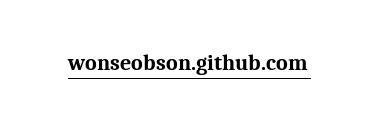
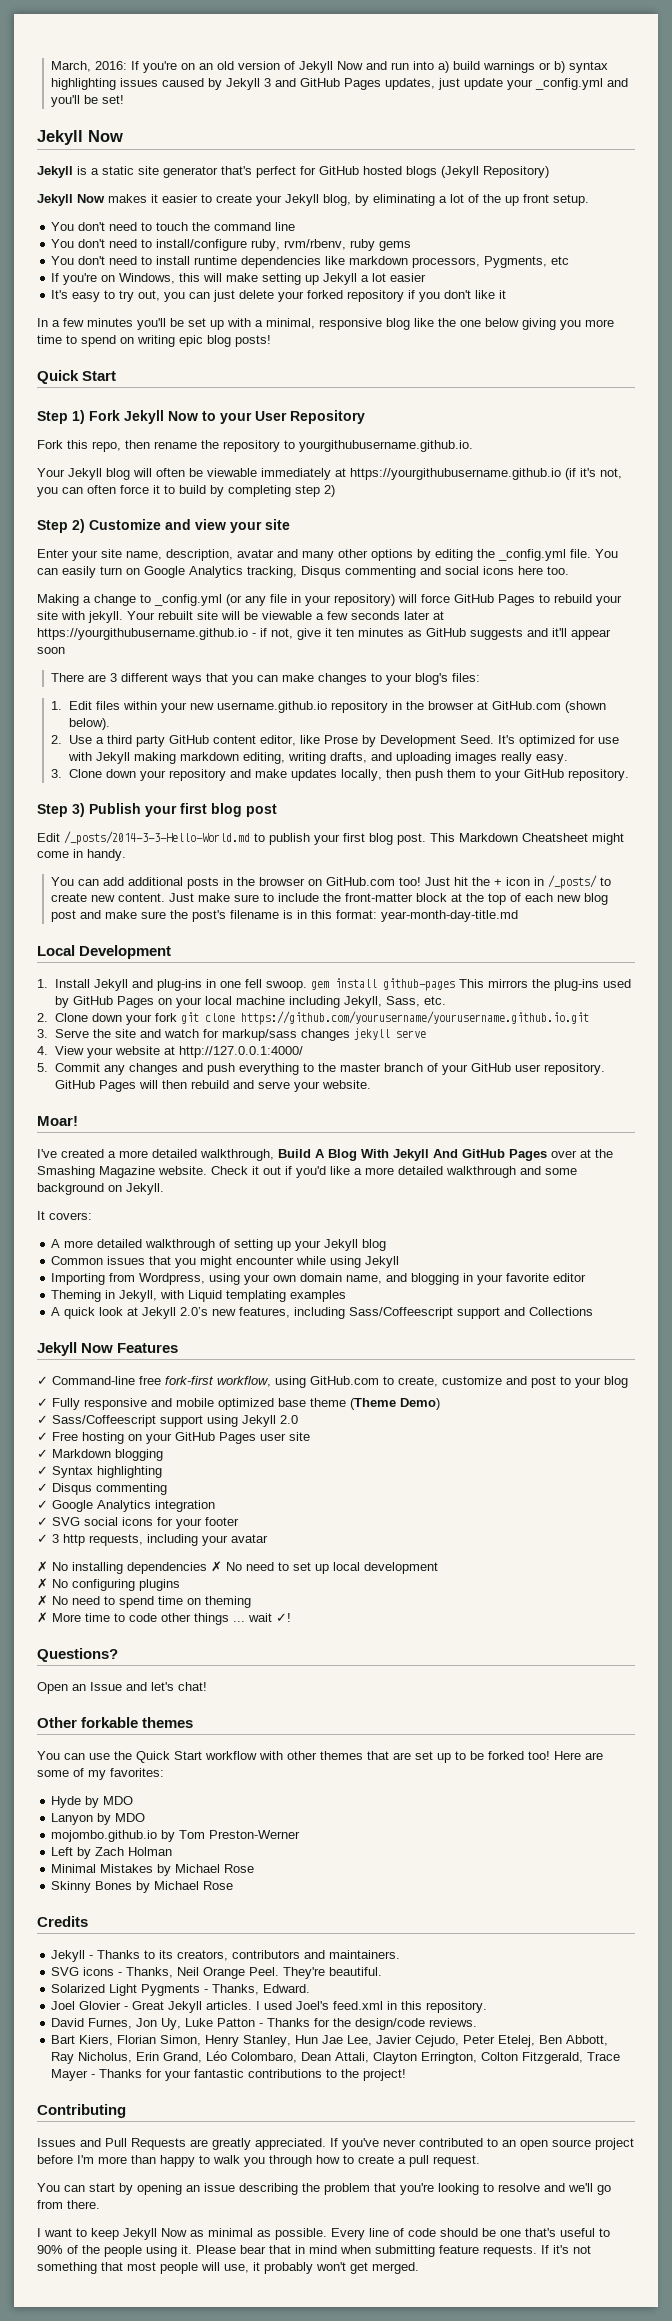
- wonseobson.github.com
+ March, 2016: If you're on an old version of Jekyll Now and run into a) build warnings or b) syntax highlighting issues caused by Jekyll 3 and GitHub Pages updates, just update your _config.yml and you'll be set!
+ Jekyll Now
+ Jekyll is a static site generator that's perfect for GitHub hosted blogs (Jekyll Repository)
+ Jekyll Now makes it easier to create your Jekyll blog, by eliminating a lot of the up front setup.
+ You don't need to touch the command line
+ You don't need to install/configure ruby, rvm/rbenv, ruby gems
+ You don't need to install runtime dependencies like markdown processors, Pygments, etc
+ If you're on Windows, this will make setting up Jekyll a lot easier
+ It's easy to try out, you can just delete your forked repository if you don't like it
+ In a few minutes you'll be set up with a minimal, responsive blog like the one below giving you more time to spend on writing epic blog posts!
+ Quick Start
+ Step 1) Fork Jekyll Now to your User Repository
+ Fork this repo, then rename the repository to yourgithubusername.github.io.
+ Your Jekyll blog will often be viewable immediately at https://yourgithubusername.github.io (if it's not, you can often force it to build by completing step 2)
+ Step 2) Customize and view your site
+ Enter your site name, description, avatar and many other options by editing the _config.yml file. You can easily turn on Google Analytics tracking, Disqus commenting and social icons here too.
+ Making a change to _config.yml (or any file in your repository) will force GitHub Pages to rebuild your site with jekyll. Your rebuilt site will be viewable a few seconds later at https://yourgithubusername.github.io - if not, give it ten minutes as GitHub suggests and it'll appear soon
+ There are 3 different ways that you can make changes to your blog's files:
+ 1. Edit files within your new username.github.io repository in the browser at GitHub.com (shown below).
+ 2. Use a third party GitHub content editor, like Prose by Development Seed. It's optimized for use with Jekyll making markdown editing, writing drafts, and uploading images really easy.
+ 3. Clone down your repository and make updates locally, then push them to your GitHub repository.
+ Step 3) Publish your first blog post
+ Edit /_posts/2014-3-3-Hello-World.md to publish your first blog post. This Markdown Cheatsheet might come in handy.
+ You can add additional posts in the browser on GitHub.com too! Just hit the + icon in /_posts/ to create new content. Just make sure to include the front-matter block at the top of each new blog post and make sure the post's filename is in this format: year-month-day-title.md
+ Local Development
+ 1. Install Jekyll and plug-ins in one fell swoop. gem install github-pages This mirrors the plug-ins used by GitHub Pages on your local machine including Jekyll, Sass, etc.
+ 2. Clone down your fork git clone https://github.com/yourusername/yourusername.github.io.git
+ 3. Serve the site and watch for markup/sass changes jekyll serve
+ 4. View your website at http://127.0.0.1:4000/
+ 5. Commit any changes and push everything to the master branch of your GitHub user repository. GitHub Pages will then rebuild and serve your website.
+ Moar!
+ I've created a more detailed walkthrough, Build A Blog With Jekyll And GitHub Pages over at the Smashing Magazine website. Check it out if you'd like a more detailed walkthrough and some background on Jekyll.
+ It covers:
+ A more detailed walkthrough of setting up your Jekyll blog
+ Common issues that you might encounter while using Jekyll
+ Importing from Wordpress, using your own domain name, and blogging in your favorite editor
+ Theming in Jekyll, with Liquid templating examples
+ A quick look at Jekyll 2.0’s new features, including Sass/Coffeescript support and Collections
+ Jekyll Now Features
+ ✓ Command-line free fork-first workflow, using GitHub.com to create, customize and post to your blog
+ ✓ Fully responsive and mobile optimized base theme (Theme Demo)
+ ✓ Sass/Coffeescript support using Jekyll 2.0
+ ✓ Free hosting on your GitHub Pages user site
+ ✓ Markdown blogging
+ ✓ Syntax highlighting
+ ✓ Disqus commenting
+ ✓ Google Analytics integration
+ ✓ SVG social icons for your footer
+ ✓ 3 http requests, including your avatar
+ ✗ No installing dependencies ✗ No need to set up local development
+ ✗ No configuring plugins
+ ✗ No need to spend time on theming
+ ✗ More time to code other things ... wait ✓!
+ Questions?
+ Open an Issue and let's chat!
+ Other forkable themes
+ You can use the Quick Start workflow with other themes that are set up to be forked too! Here are some of my favorites:
+ Hyde by MDO
+ Lanyon by MDO
+ mojombo.github.io by Tom Preston-Werner
+ Left by Zach Holman
+ Minimal Mistakes by Michael Rose
+ Skinny Bones by Michael Rose
+ Credits
+ Jekyll - Thanks to its creators, contributors and maintainers.
+ SVG icons - Thanks, Neil Orange Peel. They're beautiful.
+ Solarized Light Pygments - Thanks, Edward.
+ Joel Glovier - Great Jekyll articles. I used Joel's feed.xml in this repository.
+ David Furnes, Jon Uy, Luke Patton - Thanks for the design/code reviews.
+ Bart Kiers, Florian Simon, Henry Stanley, Hun Jae Lee, Javier Cejudo, Peter Etelej, Ben Abbott, Ray Nicholus, Erin Grand, Léo Colombaro, Dean Attali, Clayton Errington, Colton Fitzgerald, Trace Mayer - Thanks for your fantastic contributions to the project!
+ Contributing
+ Issues and Pull Requests are greatly appreciated. If you've never contributed to an open source project before I'm more than happy to walk you through how to create a pull request.
+ You can start by opening an issue describing the problem that you're looking to resolve and we'll go from there.
+ I want to keep Jekyll Now as minimal as possible. Every line of code should be one that's useful to 90% of the people using it. Please bear that in mind when submitting feature requests. If it's not something that most people will use, it probably won't get merged.

